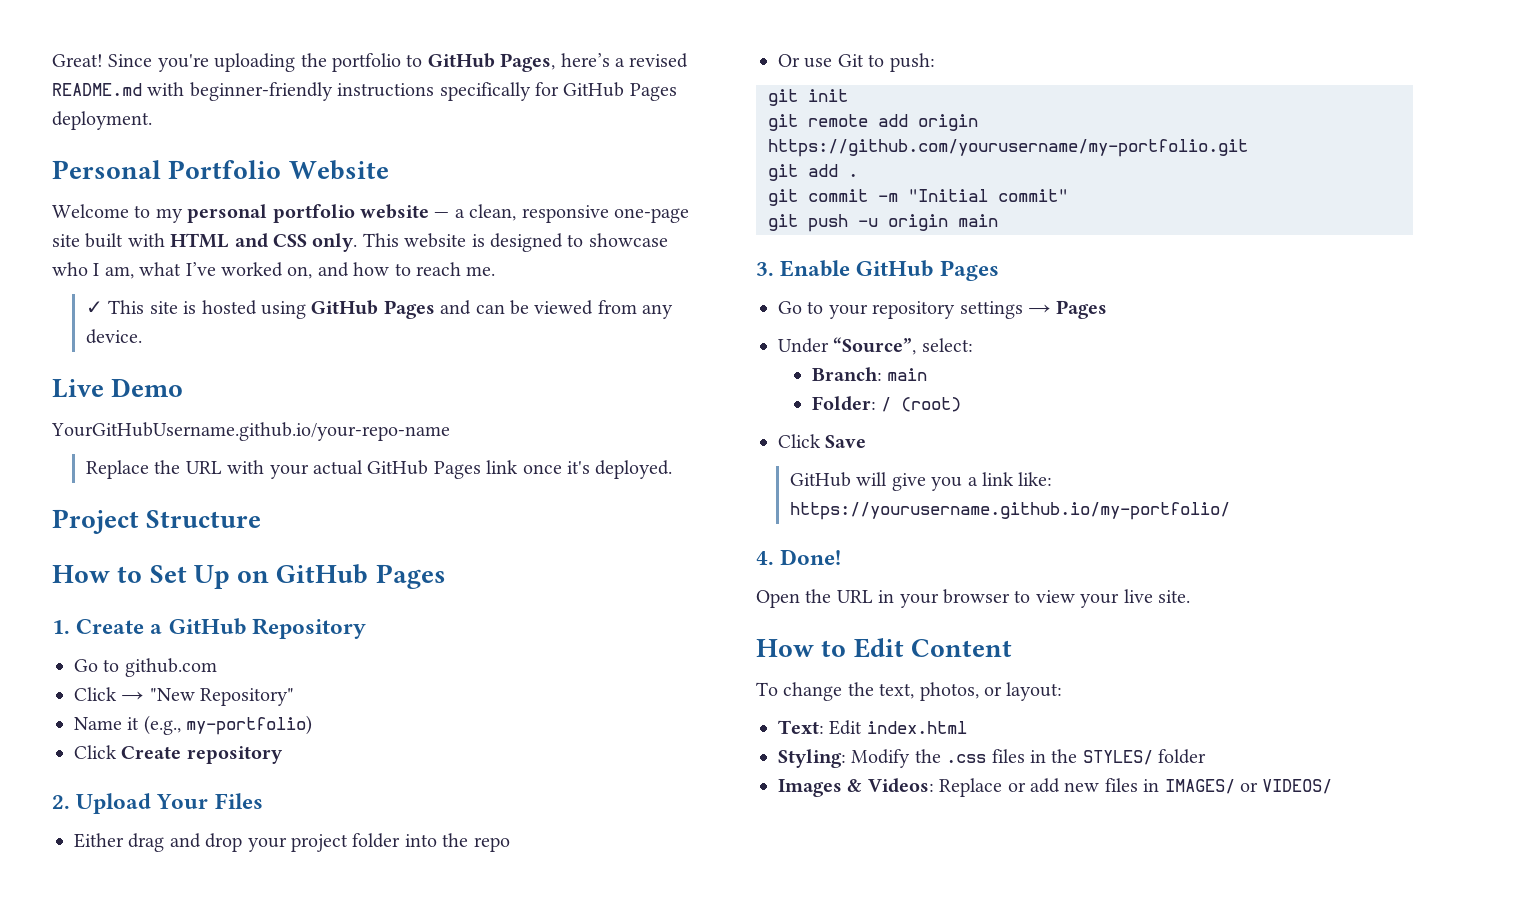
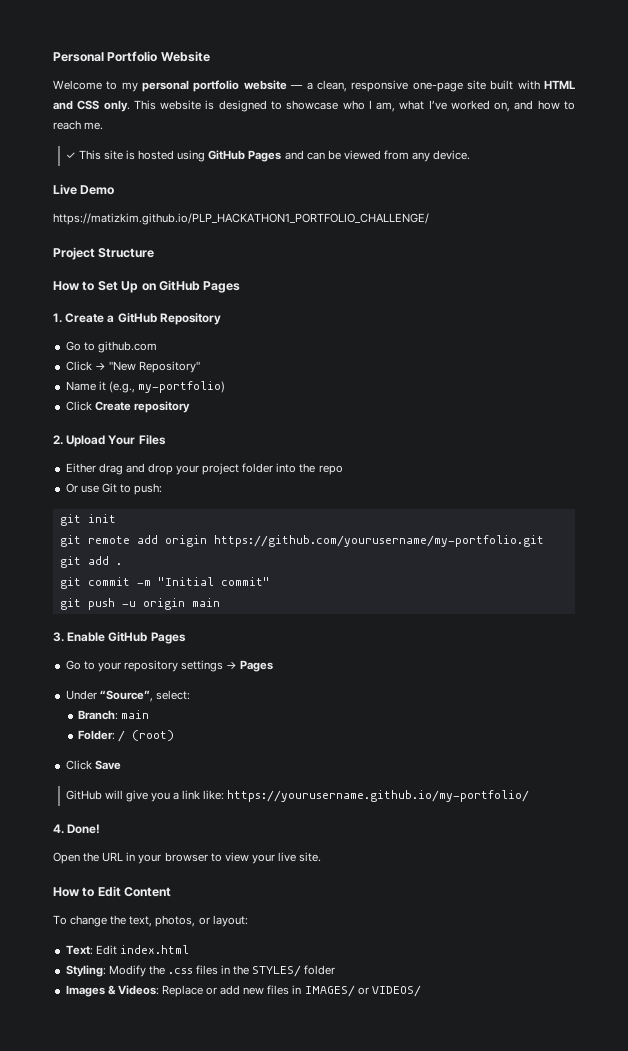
- Great! Since you're uploading the portfolio to GitHub Pages, here’s a revised README.md with beginner-friendly instructions specifically for GitHub Pages deployment.
- YourGitHubUsername.github.io/your-repo-name
- Replace the URL with your actual GitHub Pages link once it's deployed.
+ https://matizkim.github.io/PLP_HACKATHON1_PORTFOLIO_CHALLENGE/

